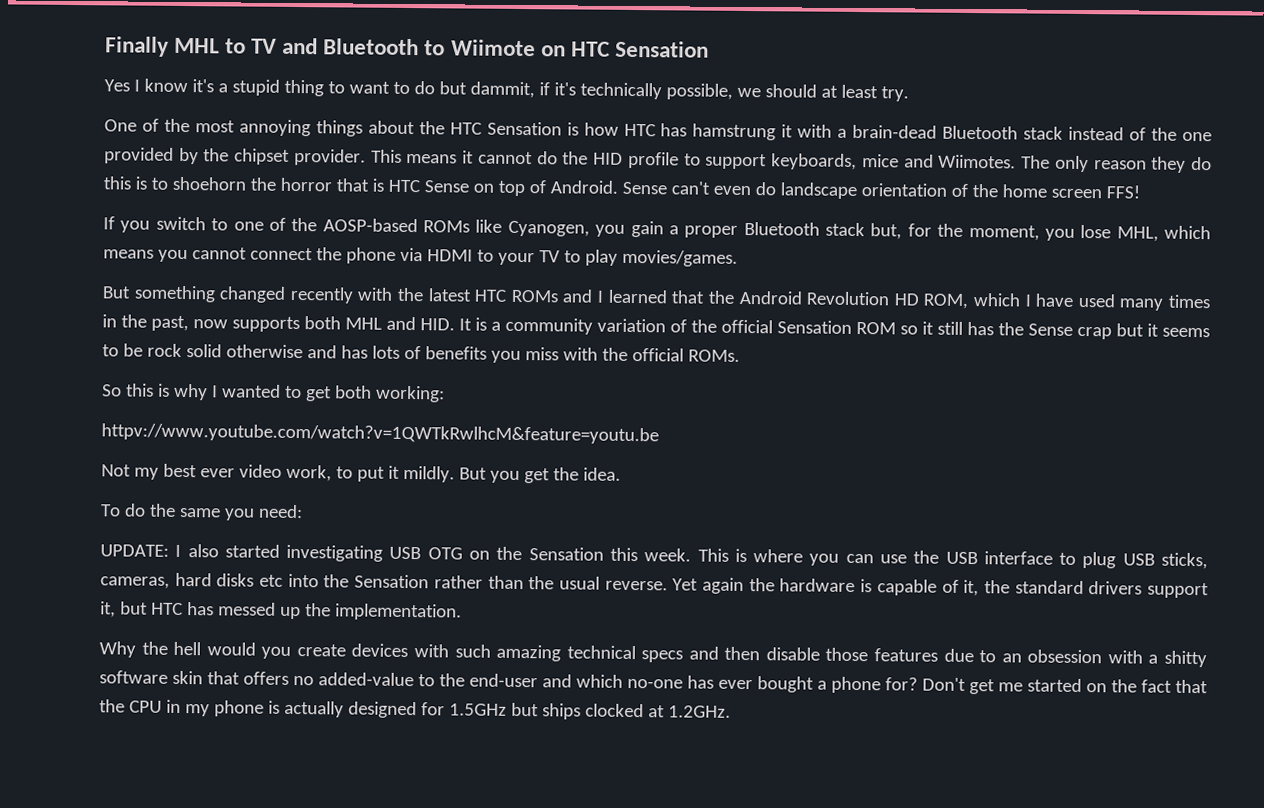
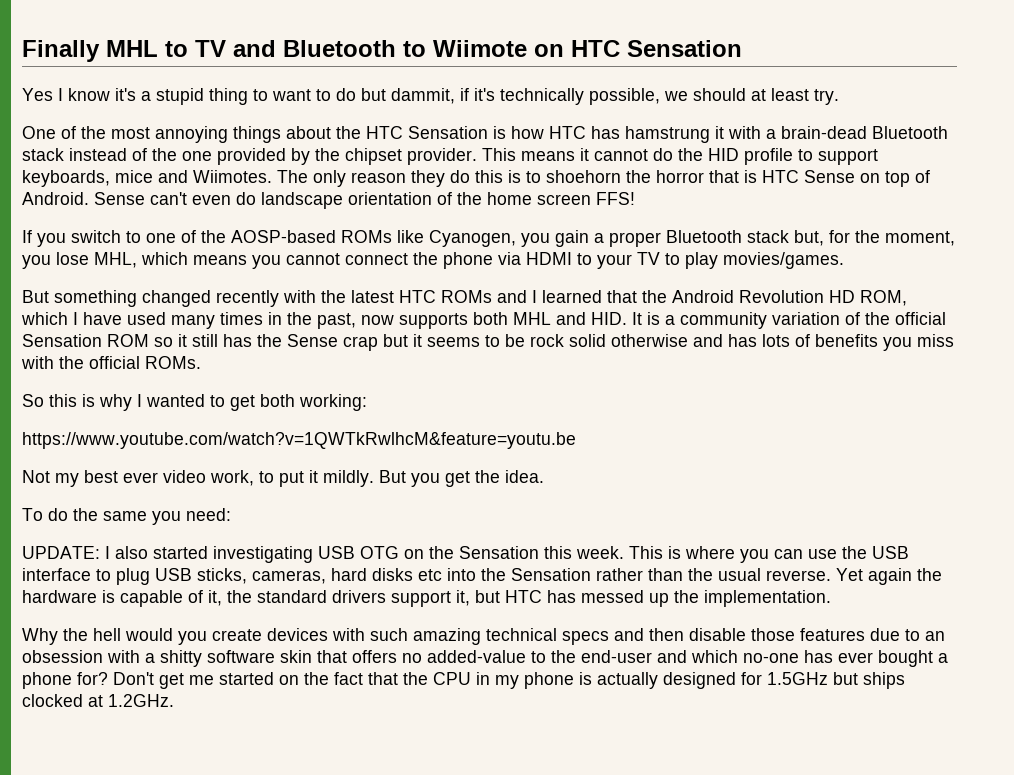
- httpv://www.youtube.com/watch?v=1QWTkRwlhcM&feature=youtu.be
+ https://www.youtube.com/watch?v=1QWTkRwlhcM&feature=youtu.be

